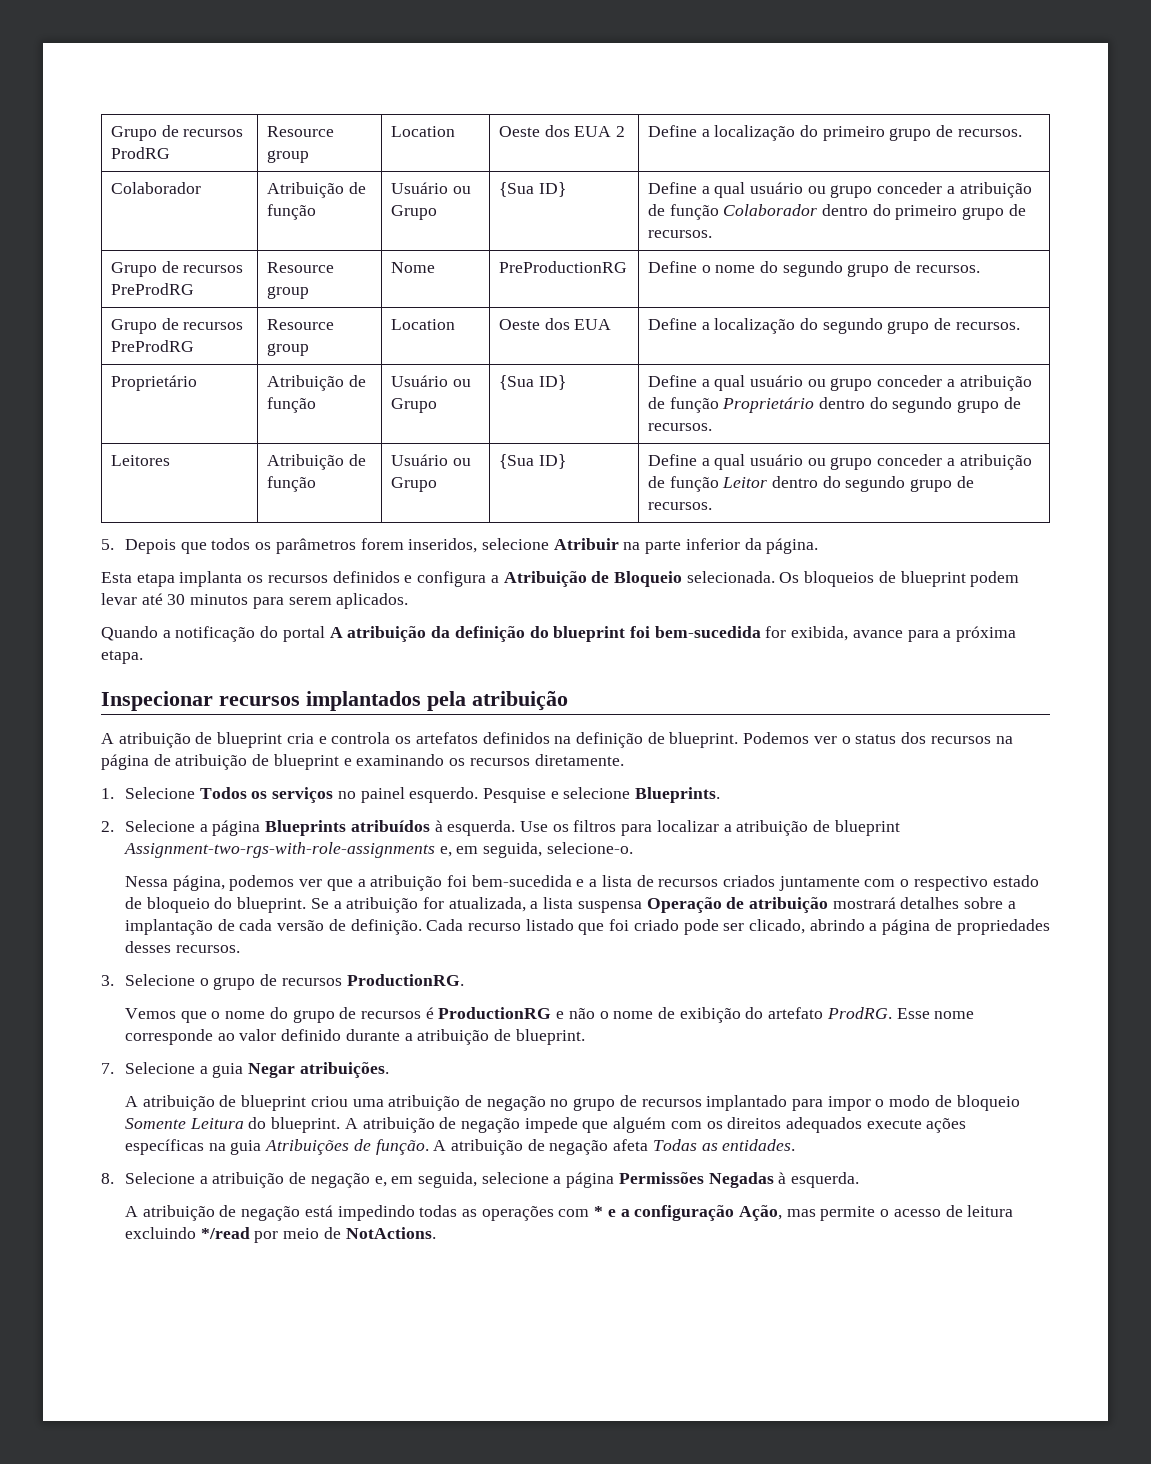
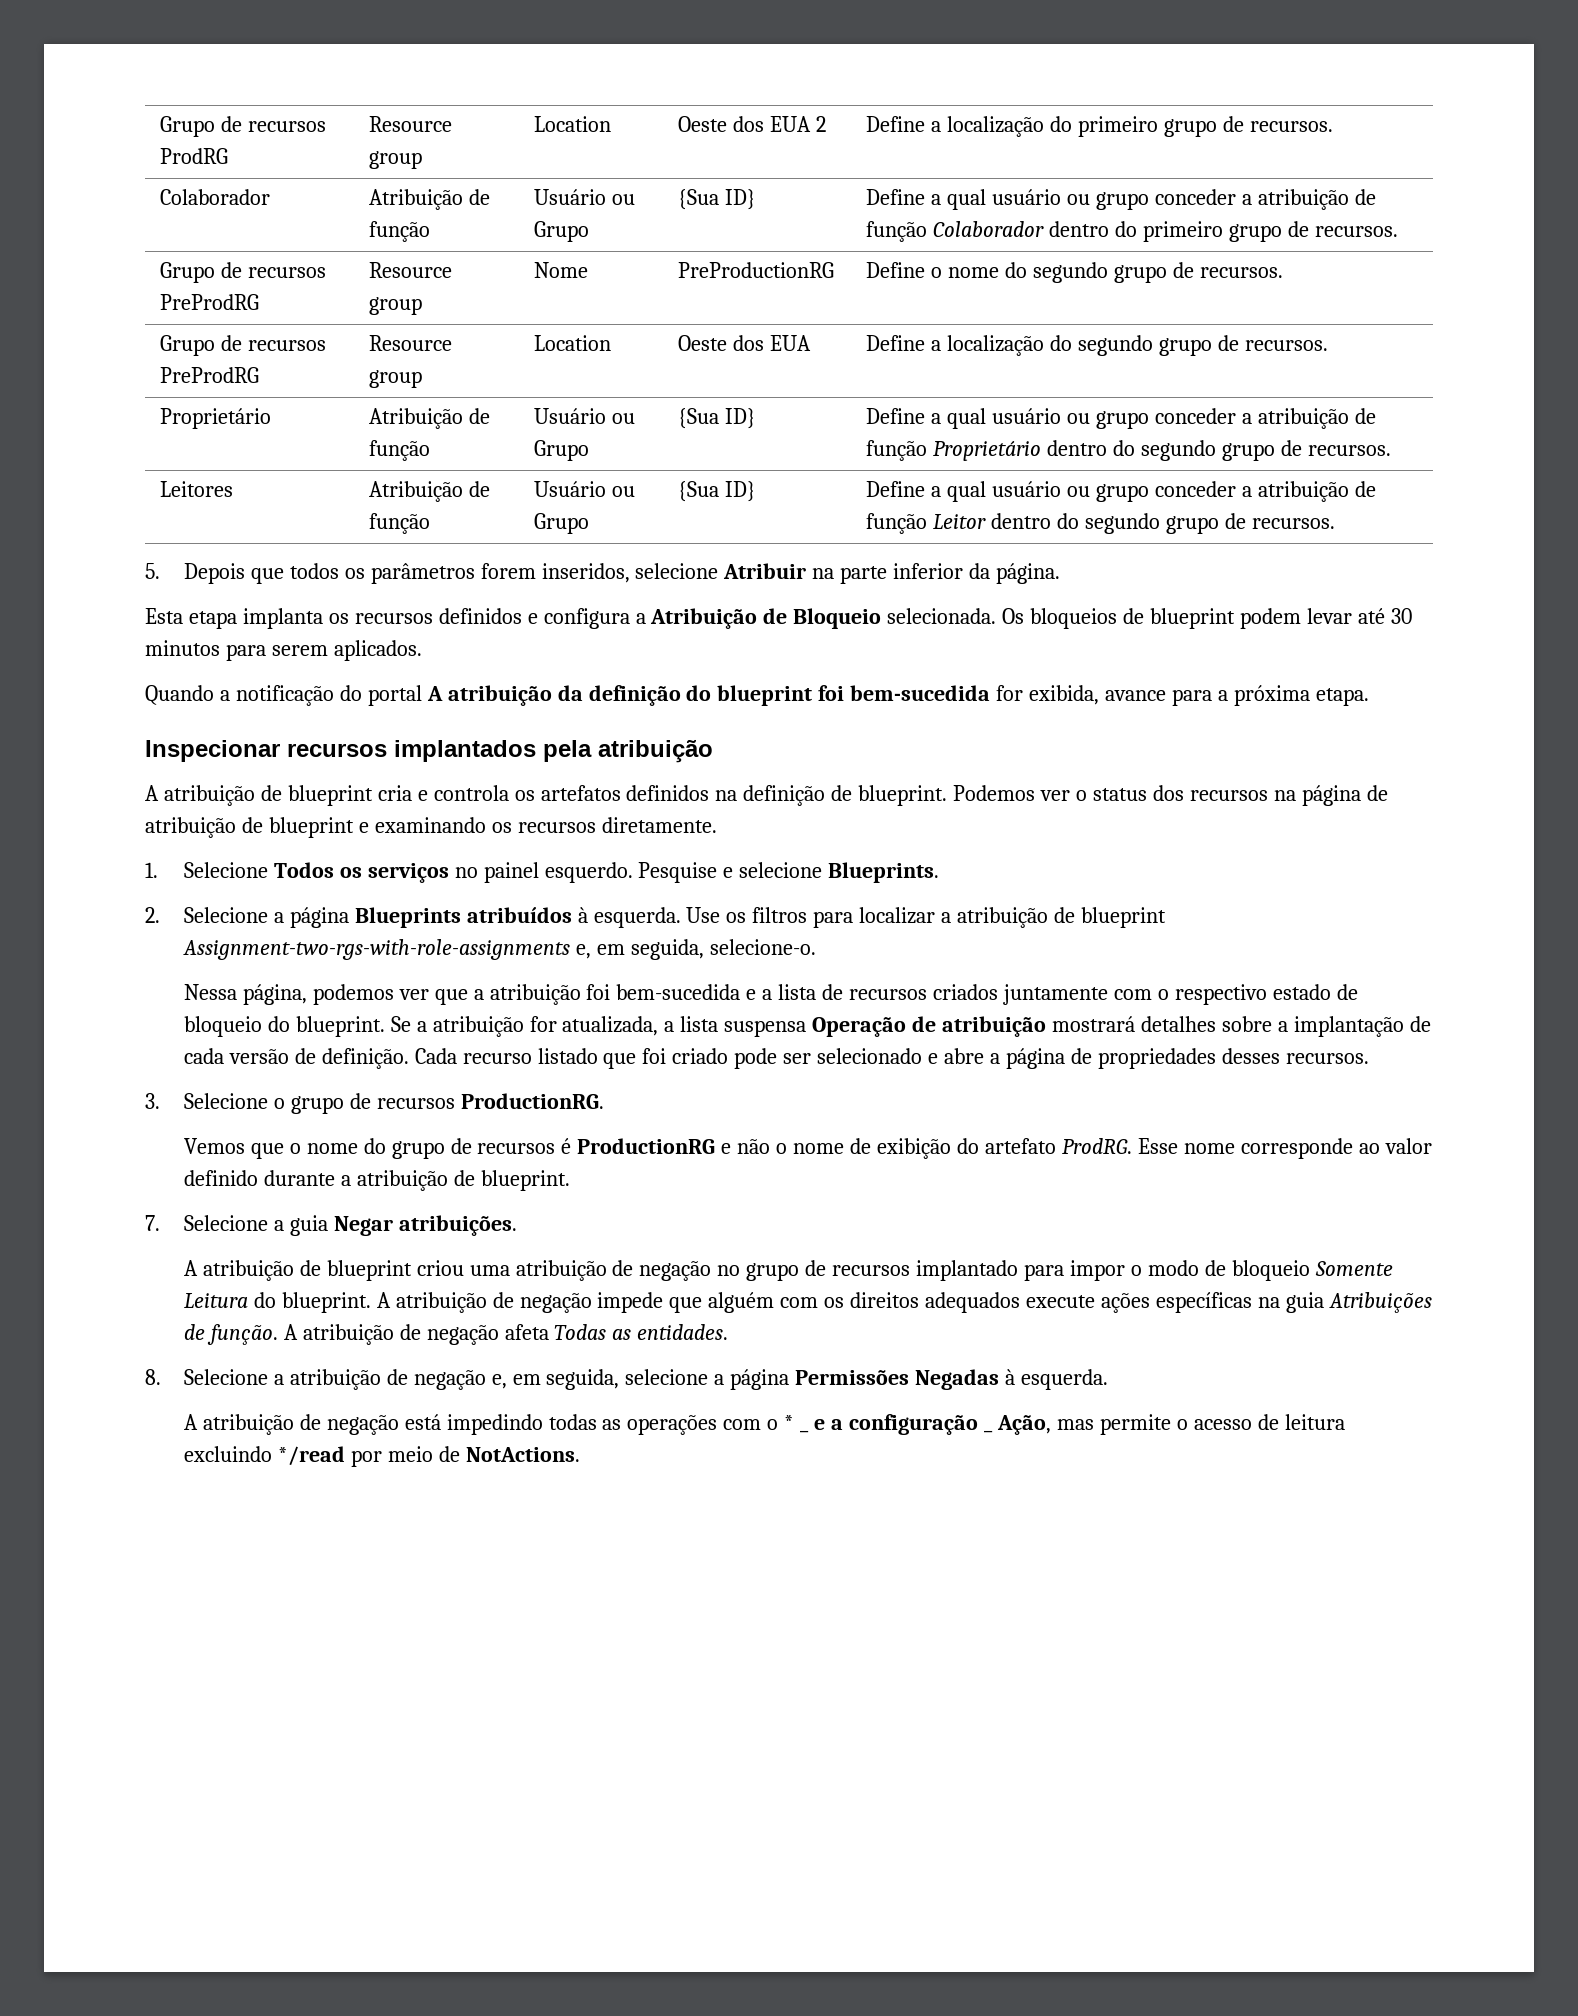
- Cada recurso listado que foi criado pode ser clicado, abrindo a página de propriedades desses recursos.
+ Cada recurso listado que foi criado pode ser selecionado e abre a página de propriedades desses recursos.
- A atribuição de negação está impedindo todas as operações com * e a configuração Ação, mas permite o acesso de leitura excluindo */read por meio de NotActions.
+ A atribuição de negação está impedindo todas as operações com o * _ e a configuração _ Ação, mas permite o acesso de leitura excluindo */read por meio de NotActions.

